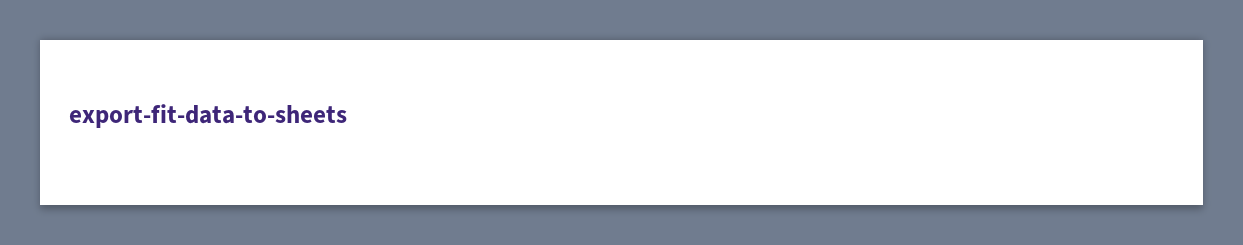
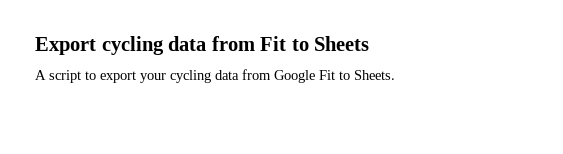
- export-fit-data-to-sheets
+ Export cycling data from Fit to Sheets
+ A script to export your cycling data from Google Fit to Sheets.

